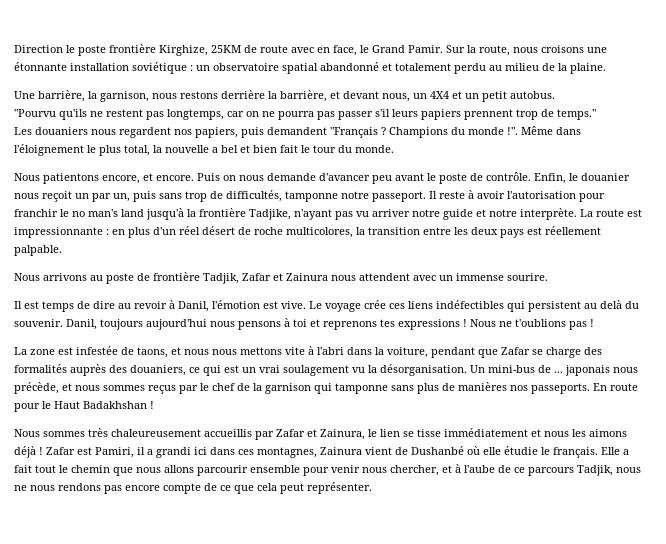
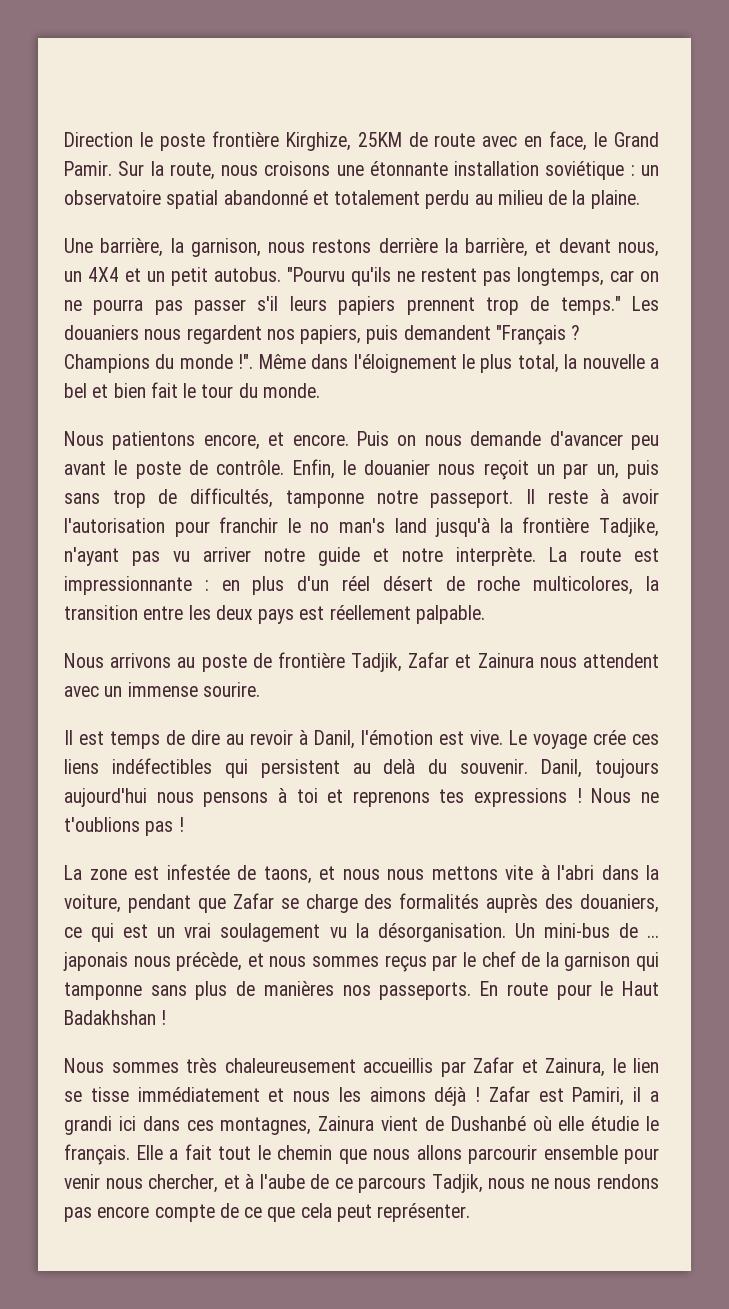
- Une barrière, la garnison, nous restons derrière la barrière, et devant nous, un 4X4 et un petit autobus.
- "Pourvu qu'ils ne restent pas longtemps, car on ne pourra pas passer s'il leurs papiers prennent trop de temps."
- Les douaniers nous regardent nos papiers, puis demandent "Français ?
+ Une barrière, la garnison, nous restons derrière la barrière, et devant nous, un 4X4 et un petit autobus. "Pourvu qu'ils ne restent pas longtemps, car on ne pourra pas passer s'il leurs papiers prennent trop de temps." Les douaniers nous regardent nos papiers, puis demandent "Français ?

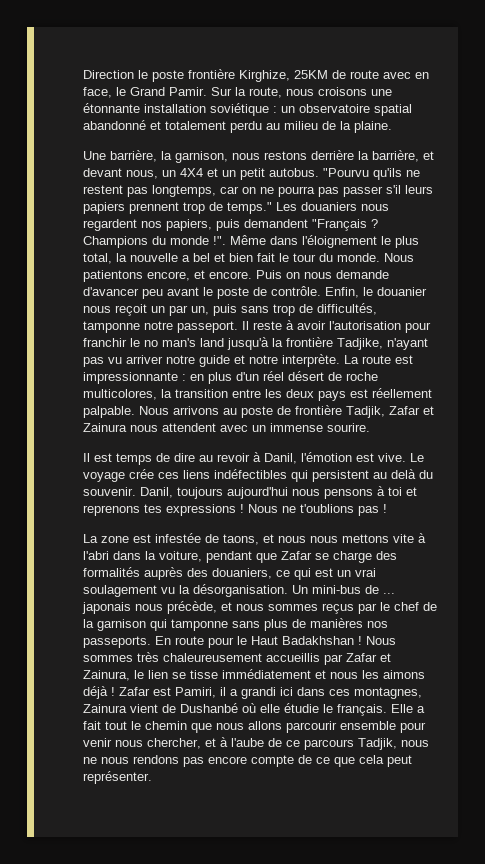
- Même dans l'éloignement le plus total, la nouvelle a bel et bien fait le tour du monde.
- Nous patientons encore, et encore.
+ Même dans l'éloignement le plus total, la nouvelle a bel et bien fait le tour du monde. Nous patientons encore, et encore.
- La route est impressionnante : en plus d'un réel désert de roche multicolores, la transition entre les deux pays est réellement palpable.
- Nous arrivons au poste de frontière Tadjik, Zafar et Zainura nous attendent avec un immense sourire.
+ La route est impressionnante : en plus d'un réel désert de roche multicolores, la transition entre les deux pays est réellement palpable. Nous arrivons au poste de frontière Tadjik, Zafar et Zainura nous attendent avec un immense sourire.
- En route pour le Haut Badakhshan !
- Nous sommes très chaleureusement accueillis par Zafar et Zainura, le lien se tisse immédiatement et nous les aimons déjà !
+ En route pour le Haut Badakhshan ! Nous sommes très chaleureusement accueillis par Zafar et Zainura, le lien se tisse immédiatement et nous les aimons déjà !

